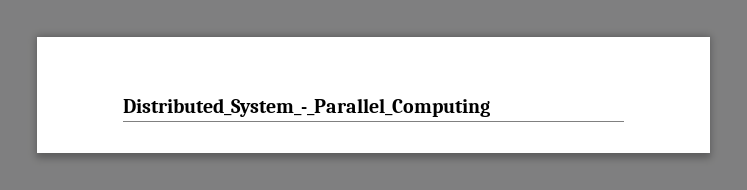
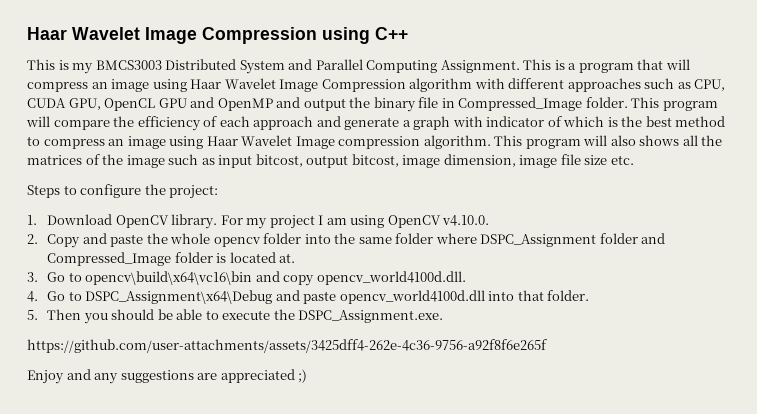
- Distributed_System_-_Parallel_Computing
+ Haar Wavelet Image Compression using C++
+ This is my BMCS3003 Distributed System and Parallel Computing Assignment. This is a program that will compress an image using Haar Wavelet Image Compression algorithm with different approaches such as CPU, CUDA GPU, OpenCL GPU and OpenMP and output the binary file in Compressed_Image folder. This program will compare the efficiency of each approach and generate a graph with indicator of which is the best method to compress an image using Haar Wavelet Image compression algorithm. This program will also shows all the matrices of the image such as input bitcost, output bitcost, image dimension, image file size etc.
+ Steps to configure the project:
+ 1. Download OpenCV library. For my project I am using OpenCV v4.10.0.
+ 2. Copy and paste the whole opencv folder into the same folder where DSPC_Assignment folder and Compressed_Image folder is located at.
+ 3. Go to opencv\build\x64\vc16\bin and copy opencv_world4100d.dll.
+ 4. Go to DSPC_Assignment\x64\Debug and paste opencv_world4100d.dll into that folder.
+ 5. Then you should be able to execute the DSPC_Assignment.exe.
+ https://github.com/user-attachments/assets/3425dff4-262e-4c36-9756-a92f8f6e265f
+ Enjoy and any suggestions are appreciated ;)

